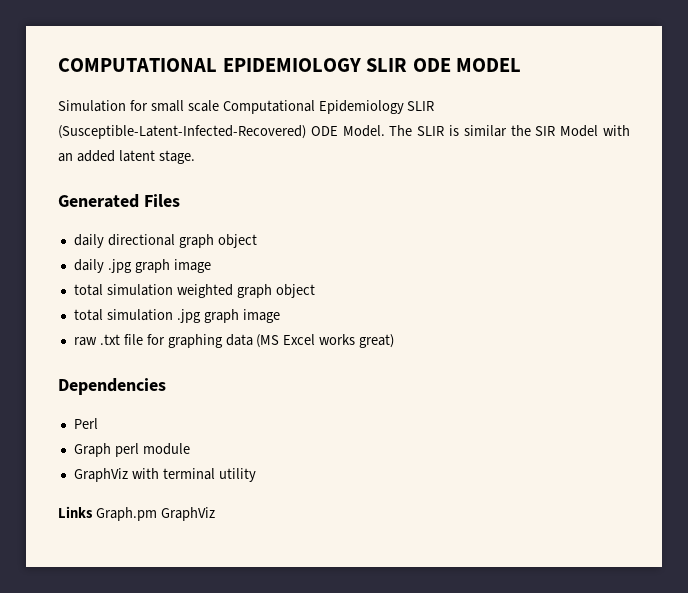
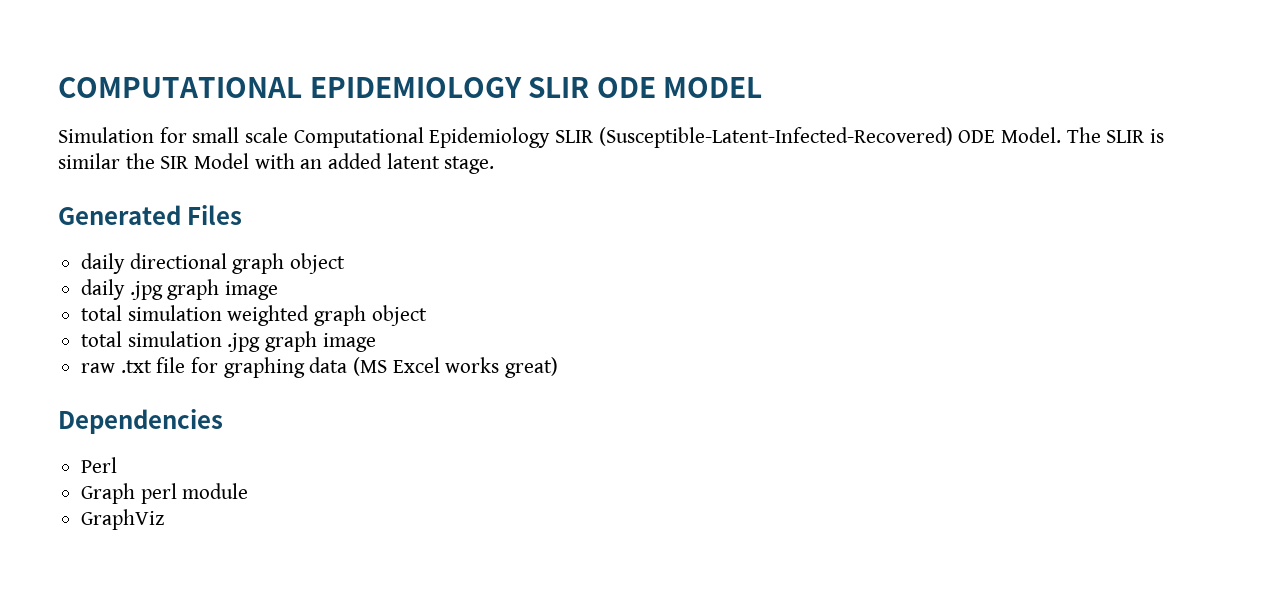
- GraphViz with terminal utility
- Links Graph.pm GraphViz
+ GraphViz

